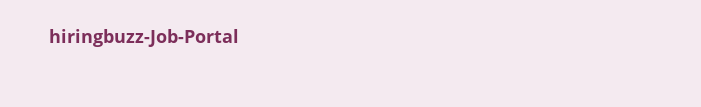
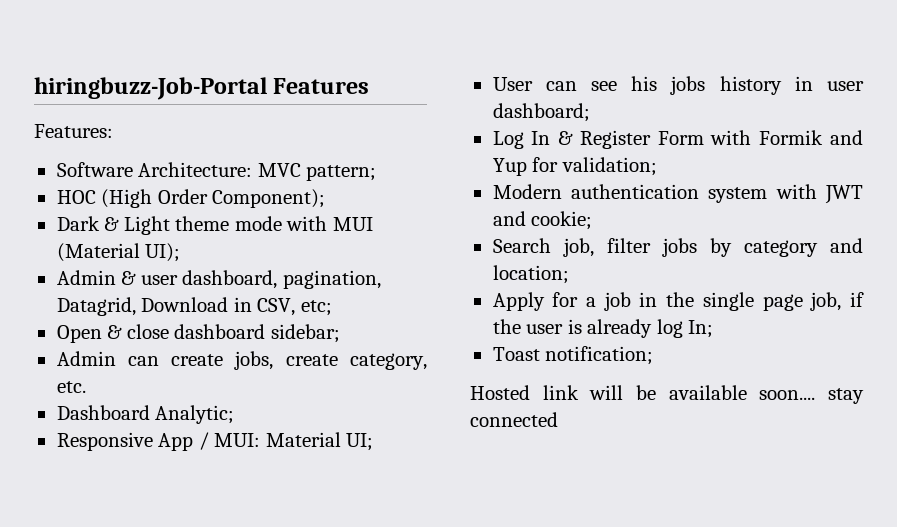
- hiringbuzz-Job-Portal
+ hiringbuzz-Job-Portal Features
+ Features:
+ Software Architecture: MVC pattern;
+ HOC (High Order Component);
+ Dark & Light theme mode with MUI (Material UI);
+ Admin & user dashboard, pagination, Datagrid, Download in CSV, etc;
+ Open & close dashboard sidebar;
+ Admin can create jobs, create category, etc.
+ Dashboard Analytic;
+ Responsive App / MUI: Material UI;
+ User can see his jobs history in user dashboard;
+ Log In & Register Form with Formik and Yup for validation;
+ Modern authentication system with JWT and cookie;
+ Search job, filter jobs by category and location;
+ Apply for a job in the single page job, if the user is already log In;
+ Toast notification;
+ Hosted link will be available soon.... stay connected

